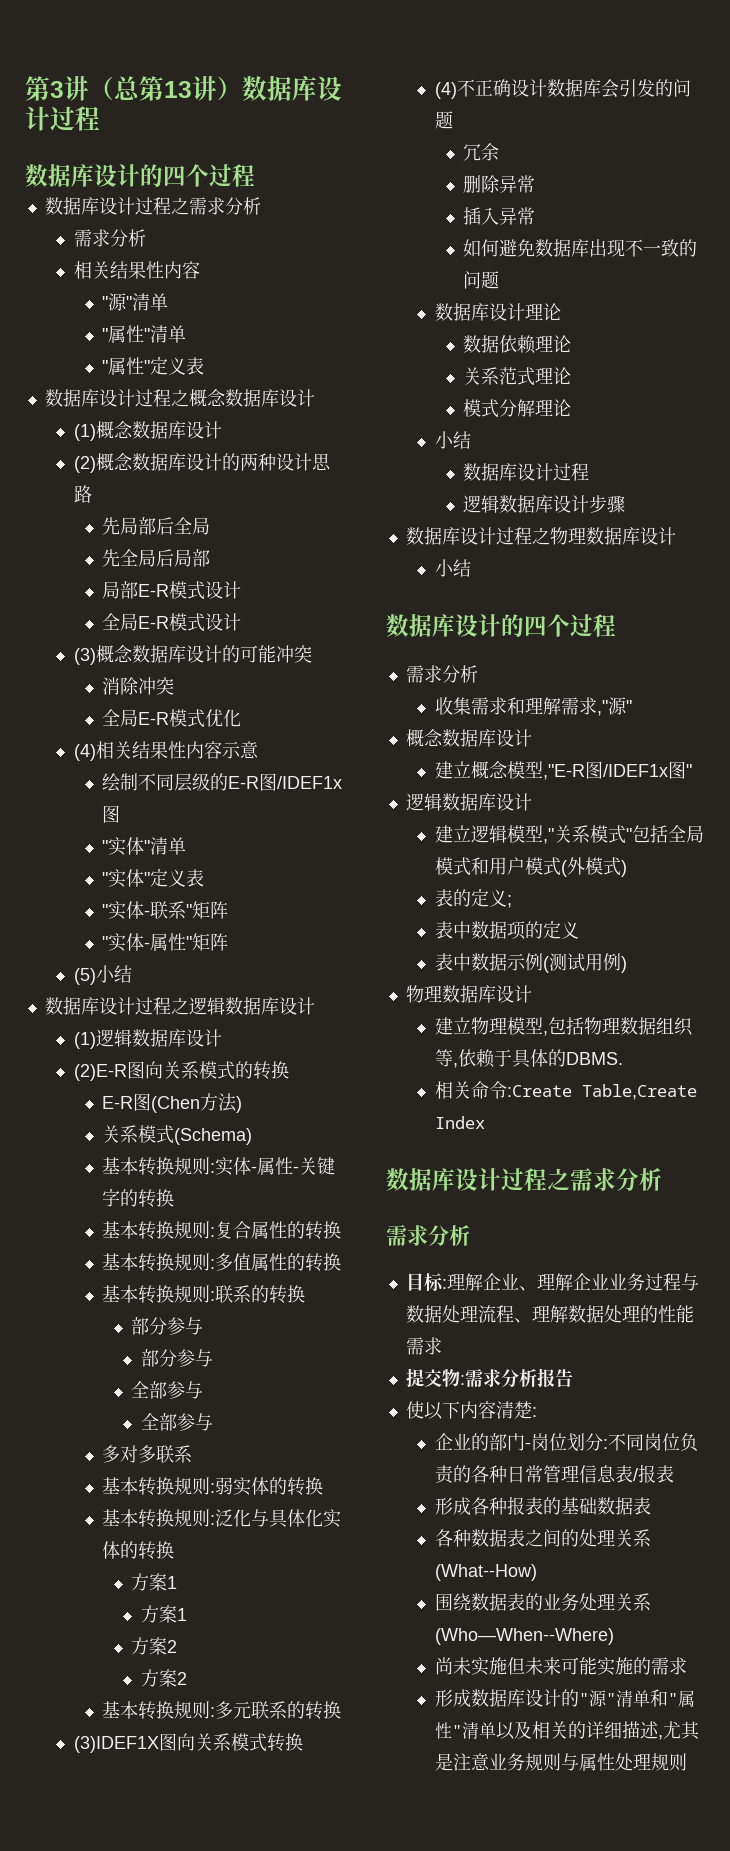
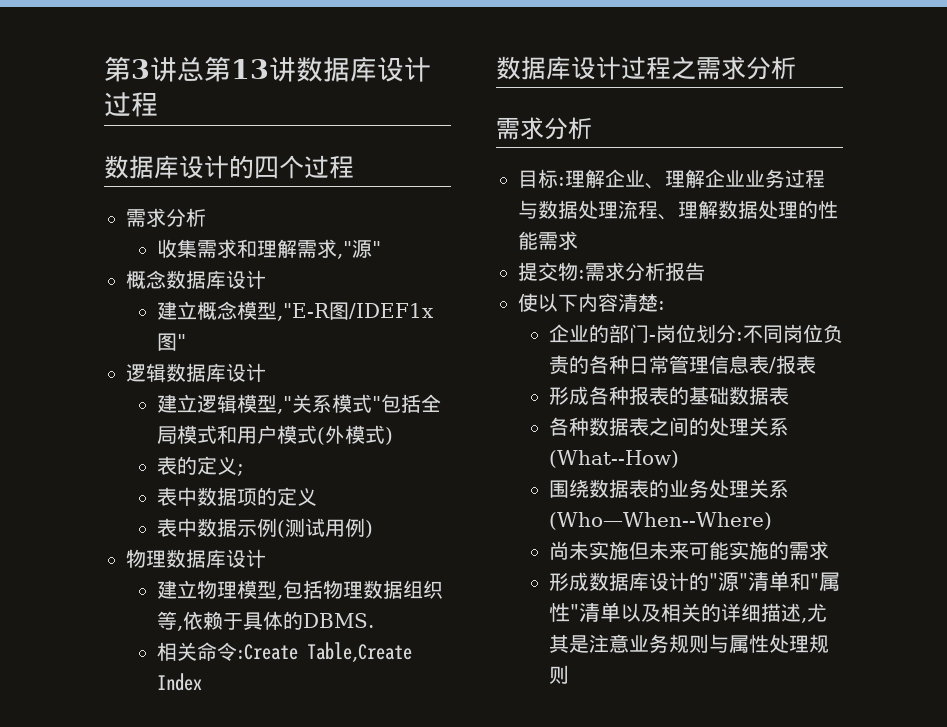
- 第3讲（总第13讲）数据库设计过程
- 数据库设计的四个过程
- 数据库设计过程之需求分析
- 需求分析
- 相关结果性内容
- "源"清单
- "属性"清单
- "属性"定义表
- 数据库设计过程之概念数据库设计
- (1)概念数据库设计
- (2)概念数据库设计的两种设计思路
- 先局部后全局
- 先全局后局部
- 局部E-R模式设计
- 全局E-R模式设计
- (3)概念数据库设计的可能冲突
- 消除冲突
- 全局E-R模式优化
- (4)相关结果性内容示意
- 绘制不同层级的E-R图/IDEF1x图
- "实体"清单
- "实体"定义表
- "实体-联系"矩阵
- "实体-属性"矩阵
- (5)小结
- 数据库设计过程之逻辑数据库设计
- (1)逻辑数据库设计
- (2)E-R图向关系模式的转换
- E-R图(Chen方法)
- 关系模式(Schema)
- 基本转换规则:实体-属性-关键字的转换
- 基本转换规则:复合属性的转换
- 基本转换规则:多值属性的转换
- 基本转换规则:联系的转换
- 部分参与
- 部分参与
- 全部参与
- 全部参与
- 多对多联系
- 基本转换规则:弱实体的转换
- 基本转换规则:泛化与具体化实体的转换
- 方案1
- 方案1
- 方案2
- 方案2
- 基本转换规则:多元联系的转换
- (3)IDEF1X图向关系模式转换
- (4)不正确设计数据库会引发的问题
- 冗余
- 删除异常
- 插入异常
- 如何避免数据库出现不一致的问题
- 数据库设计理论
- 数据依赖理论
- 关系范式理论
- 模式分解理论
- 小结
- 数据库设计过程
- 逻辑数据库设计步骤
- 数据库设计过程之物理数据库设计
- 小结
+ 第3讲总第13讲数据库设计过程

